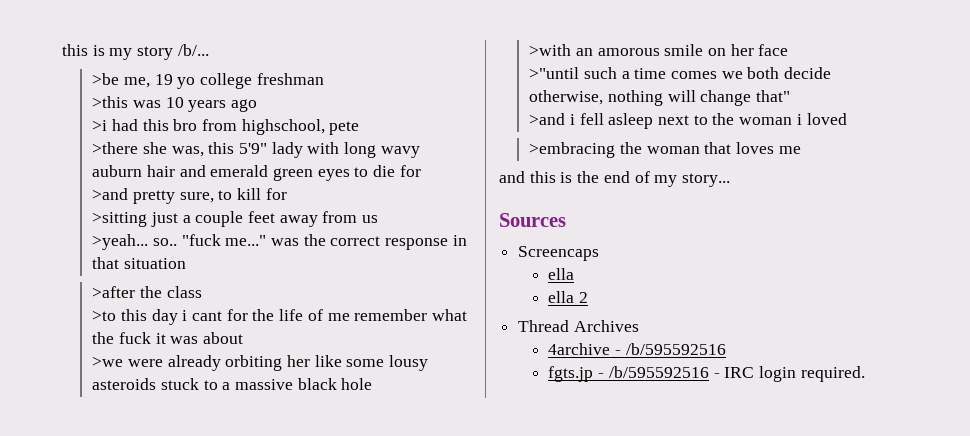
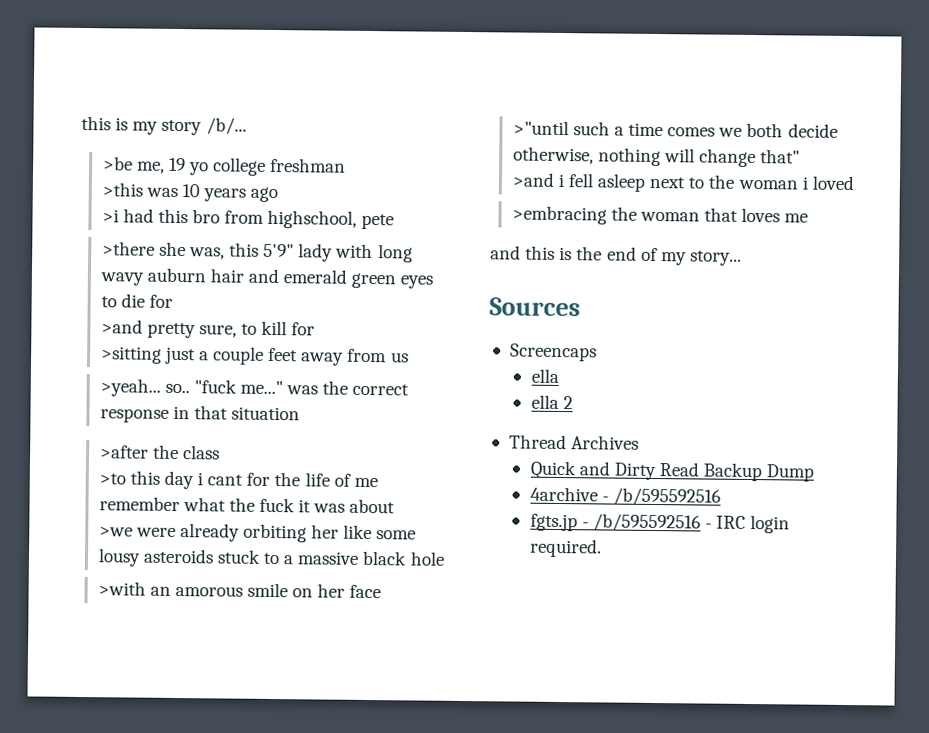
+ Quick and Dirty Read Backup Dump

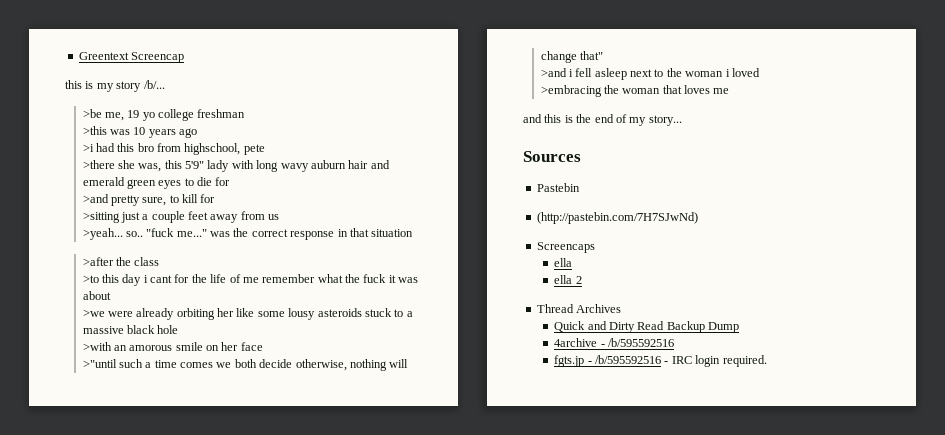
+ Greentext Screencap
+ Pastebin
+ (http://pastebin.com/7H7SJwNd)

